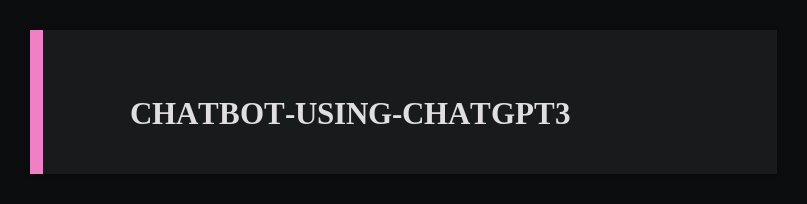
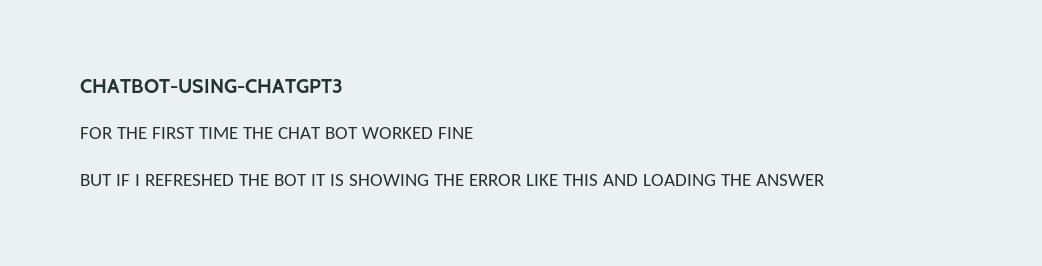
+ FOR THE FIRST TIME THE CHAT BOT WORKED FINE
+ BUT IF I REFRESHED THE BOT IT IS SHOWING THE ERROR LIKE THIS AND LOADING THE ANSWER

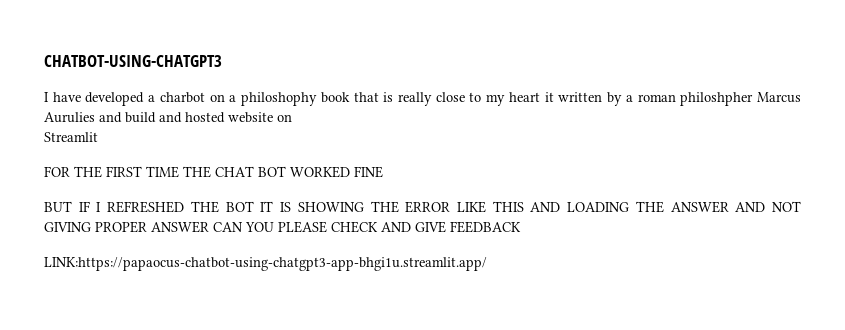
+ I have developed a charbot on a philoshophy book that is really close to my heart it written by a roman philoshpher Marcus Aurulies and build and hosted website on
+ Streamlit
- BUT IF I REFRESHED THE BOT IT IS SHOWING THE ERROR LIKE THIS AND LOADING THE ANSWER
+ BUT IF I REFRESHED THE BOT IT IS SHOWING THE ERROR LIKE THIS AND LOADING THE ANSWER AND NOT GIVING PROPER ANSWER CAN YOU PLEASE CHECK AND GIVE FEEDBACK
+ LINK:https://papaocus-chatbot-using-chatgpt3-app-bhgi1u.streamlit.app/

